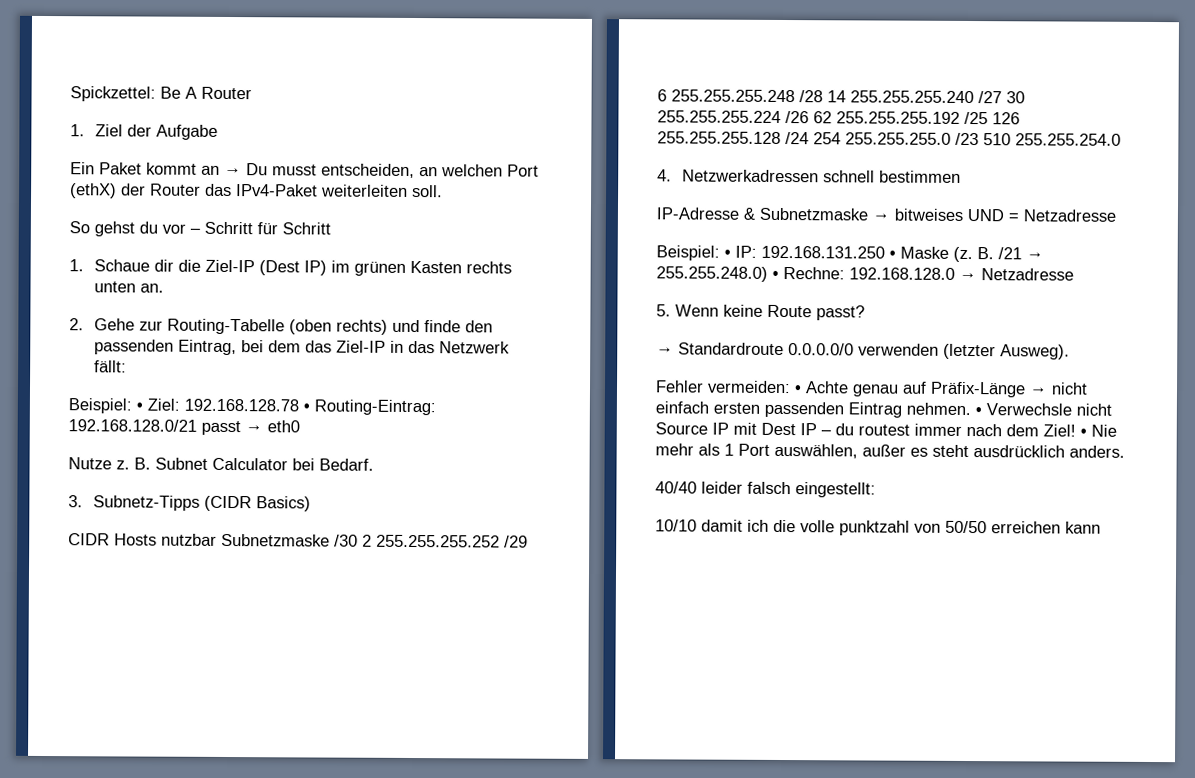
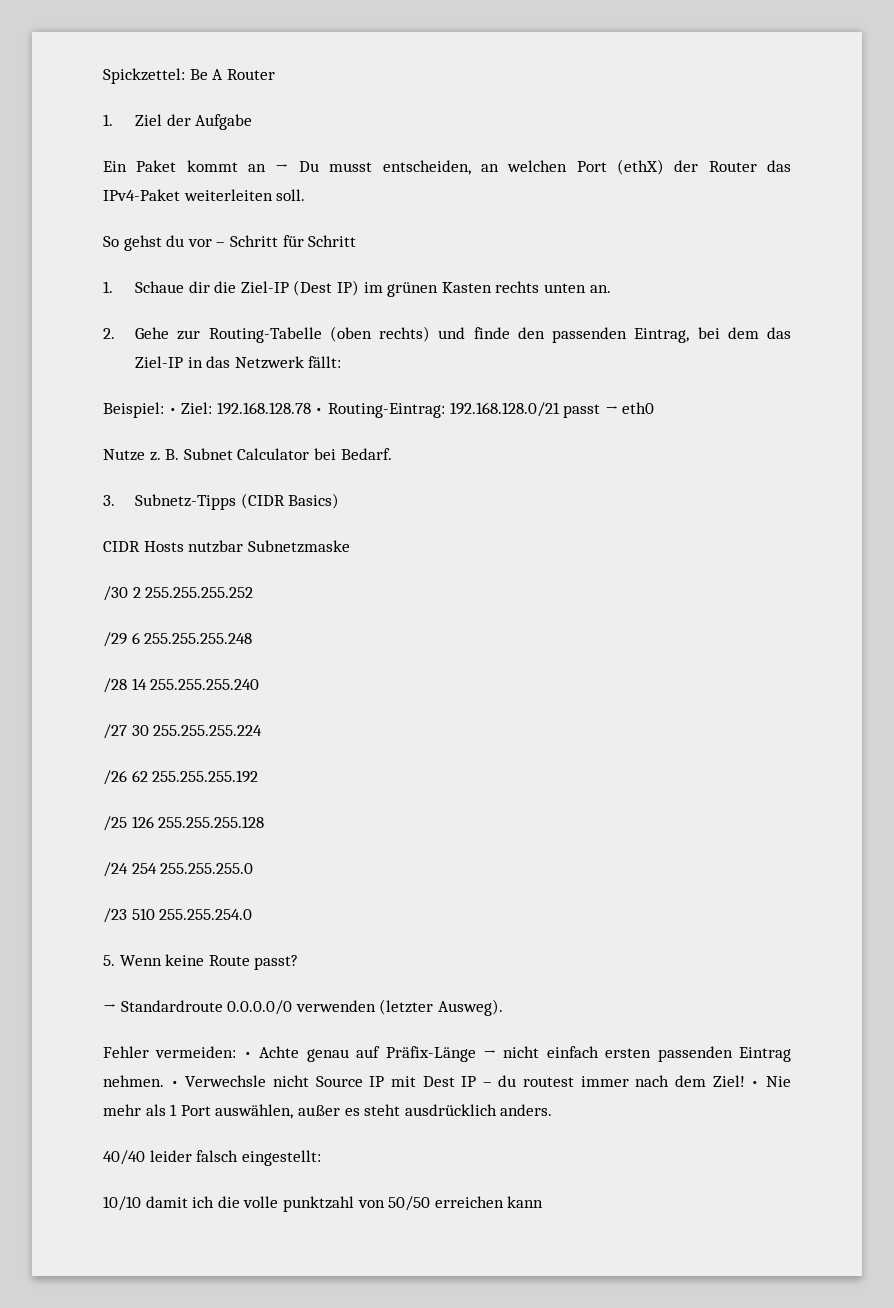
- CIDR Hosts nutzbar Subnetzmaske /30 2 255.255.255.252 /29 6 255.255.255.248 /28 14 255.255.255.240 /27 30 255.255.255.224 /26 62 255.255.255.192 /25 126 255.255.255.128 /24 254 255.255.255.0 /23 510 255.255.254.0
+ CIDR Hosts nutzbar Subnetzmaske
+ /30 2 255.255.255.252
+ /29 6 255.255.255.248
+ /28 14 255.255.255.240
+ /27 30 255.255.255.224
+ /26 62 255.255.255.192
+ /25 126 255.255.255.128
+ /24 254 255.255.255.0
+ /23 510 255.255.254.0
- 4. Netzwerkadressen schnell bestimmen
- IP-Adresse & Subnetzmaske → bitweises UND = Netzadresse
- Beispiel: • IP: 192.168.131.250 • Maske (z. B. /21 → 255.255.248.0) • Rechne: 192.168.128.0 → Netzadresse

